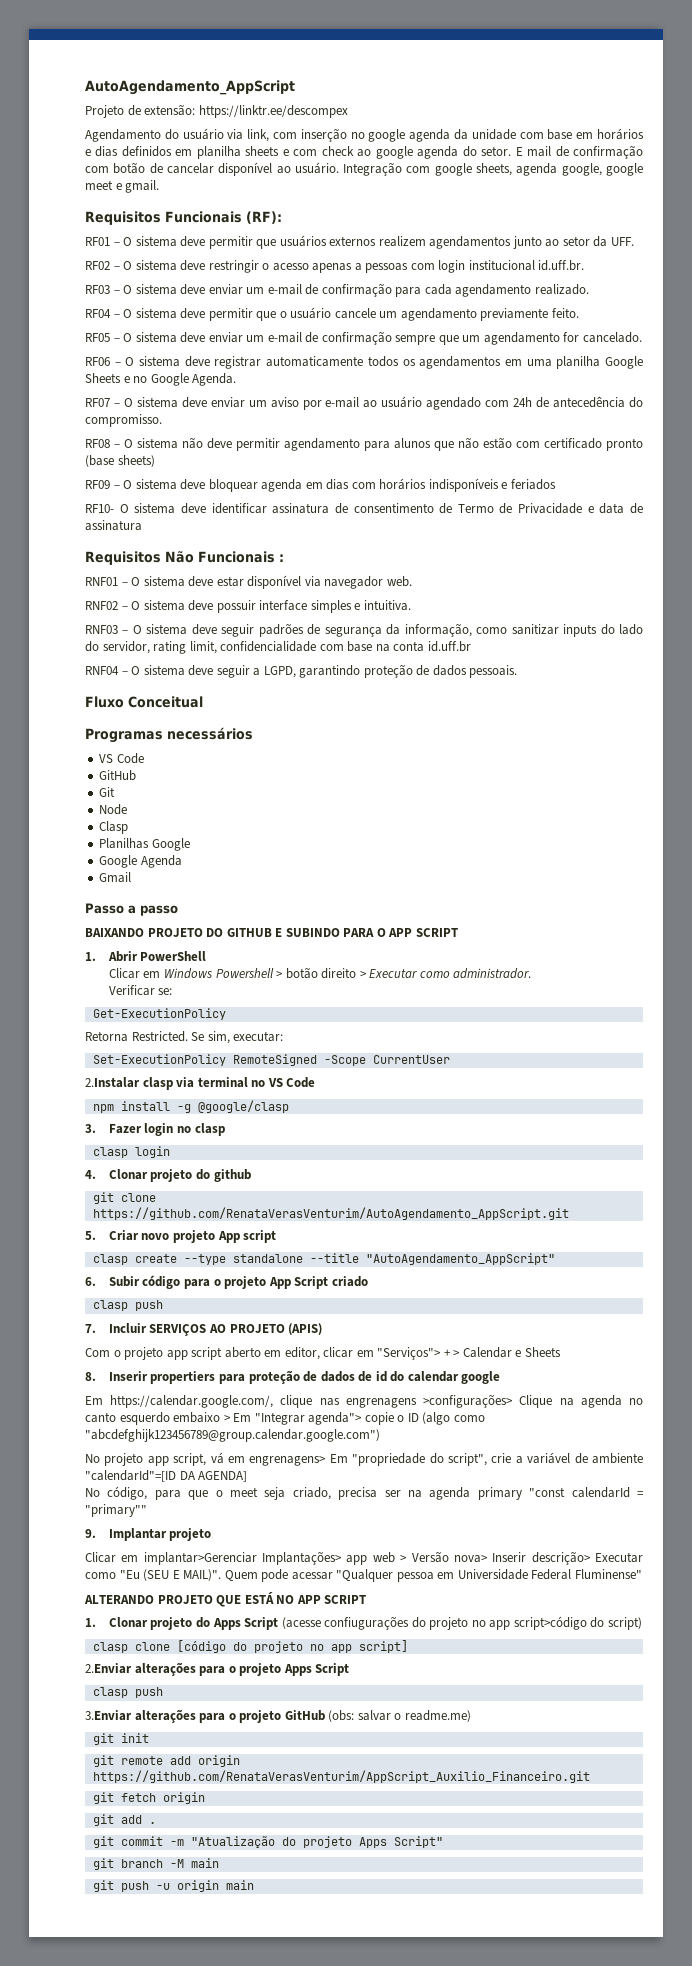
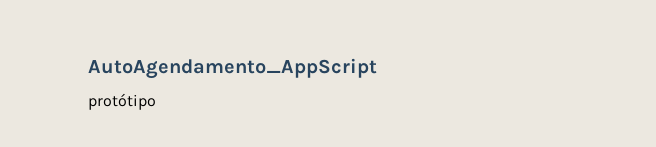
- Projeto de extensão: https://linktr.ee/descompex
- Agendamento do usuário via link, com inserção no google agenda da unidade com base em horários e dias definidos em planilha sheets e com check ao google agenda do setor. E mail de confirmação com botão de cancelar disponível ao usuário. Integração com google sheets, agenda google, google meet e gmail.
- Requisitos Funcionais (RF):
- RF01 – O sistema deve permitir que usuários externos realizem agendamentos junto ao setor da UFF.
- RF02 – O sistema deve restringir o acesso apenas a pessoas com login institucional id.uff.br.
- RF03 – O sistema deve enviar um e-mail de confirmação para cada agendamento realizado.
- RF04 – O sistema deve permitir que o usuário cancele um agendamento previamente feito.
- RF05 – O sistema deve enviar um e-mail de confirmação sempre que um agendamento for cancelado.
- RF06 – O sistema deve registrar automaticamente todos os agendamentos em uma planilha Google Sheets e no Google Agenda.
- RF07 – O sistema deve enviar um aviso por e-mail ao usuário agendado com 24h de antecedência do compromisso.
- RF08 – O sistema não deve permitir agendamento para alunos que não estão com certificado pronto (base sheets)
- RF09 – O sistema deve bloquear agenda em dias com horários indisponíveis e feriados
- RF10- O sistema deve identificar assinatura de consentimento de Termo de Privacidade e data de assinatura
- Requisitos Não Funcionais :
- RNF01 – O sistema deve estar disponível via navegador web.
- RNF02 – O sistema deve possuir interface simples e intuitiva.
- RNF03 – O sistema deve seguir padrões de segurança da informação, como sanitizar inputs do lado do servidor, rating limit, confidencialidade com base na conta id.uff.br
- RNF04 – O sistema deve seguir a LGPD, garantindo proteção de dados pessoais.
- Fluxo Conceitual
- Programas necessários
- VS Code
- GitHub
- Git
- Node
- Clasp
- Planilhas Google
- Google Agenda
- Gmail
- Passo a passo
- BAIXANDO PROJETO DO GITHUB E SUBINDO PARA O APP SCRIPT
- 1. Abrir PowerShell
- Clicar em Windows Powershell > botão direito > Executar como administrador.
- Verificar se:
- Get-ExecutionPolicy
- Retorna Restricted. Se sim, executar:
- Set-ExecutionPolicy RemoteSigned -Scope CurrentUser
- 2.Instalar clasp via terminal no VS Code
- npm install -g @google/clasp
- 3. Fazer login no clasp
- clasp login
- 4. Clonar projeto do github
- git clone https://github.com/RenataVerasVenturim/AutoAgendamento_AppScript.git
- 5. Criar novo projeto App script
- clasp create --type standalone --title "AutoAgendamento_AppScript"
- 6. Subir código para o projeto App Script criado
- clasp push
- 7. Incluir SERVIÇOS AO PROJETO (APIS)
- Com o projeto app script aberto em editor, clicar em "Serviços"> + > Calendar e Sheets
- 8. Inserir propertiers para proteção de dados de id do calendar google
- Em https://calendar.google.com/, clique nas engrenagens >configurações> Clique na agenda no canto esquerdo embaixo > Em "Integrar agenda"> copie o ID (algo como "abcdefghijk123456789@group.calendar.google.com")
- No projeto app script, vá em engrenagens> Em "propriedade do script", crie a variável de ambiente "calendarId"=[ID DA AGENDA]
- No código, para que o meet seja criado, precisa ser na agenda primary "const calendarId = "primary""
- 9. Implantar projeto
- Clicar em implantar>Gerenciar Implantações> app web > Versão nova> Inserir descrição> Executar como "Eu (SEU E MAIL)". Quem pode acessar "Qualquer pessoa em Universidade Federal Fluminense"
- ALTERANDO PROJETO QUE ESTÁ NO APP SCRIPT
- 1. Clonar projeto do Apps Script (acesse confiugurações do projeto no app script>código do script)
- clasp clone [código do projeto no app script]
- 2.Enviar alterações para o projeto Apps Script
- clasp push
- 3.Enviar alterações para o projeto GitHub (obs: salvar o readme.me)
- git init
- git remote add origin https://github.com/RenataVerasVenturim/AppScript_Auxilio_Financeiro.git
- git fetch origin
- git add .
- git commit -m "Atualização do projeto Apps Script"
- git branch -M main
- git push -u origin main
+ protótipo

